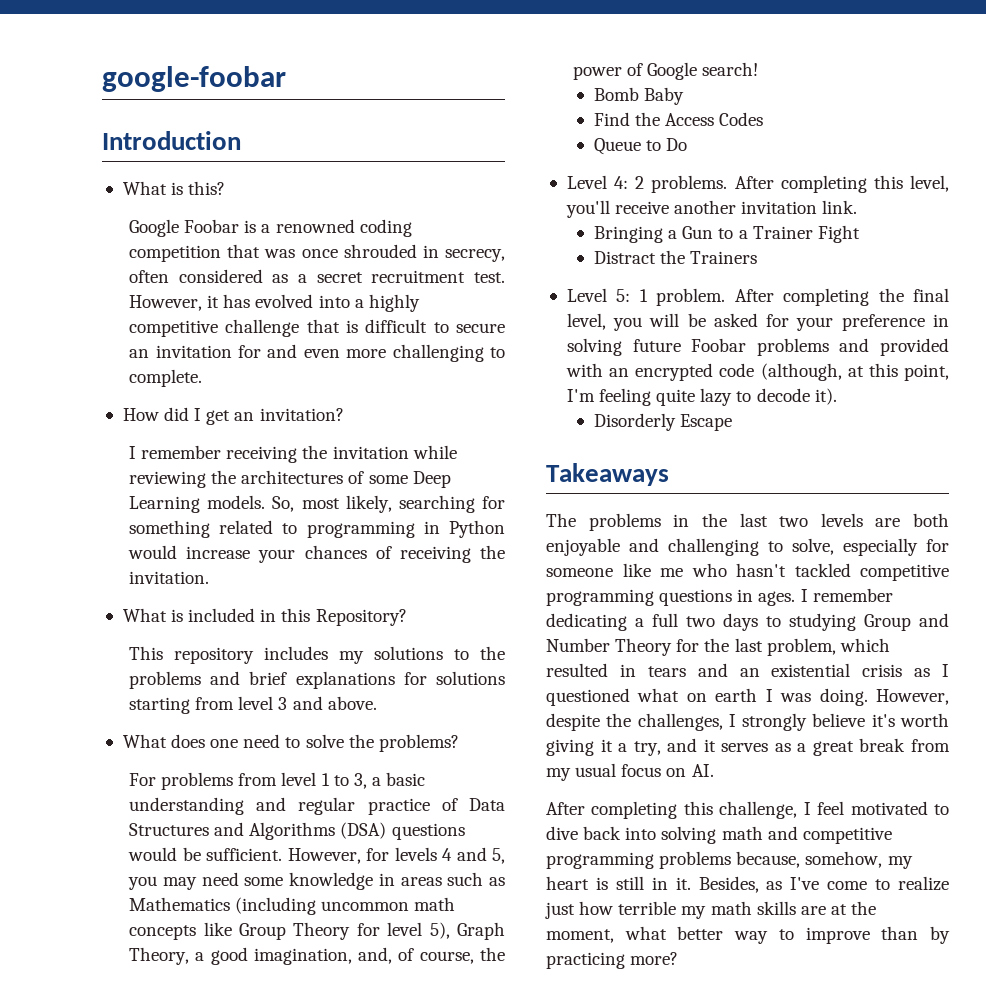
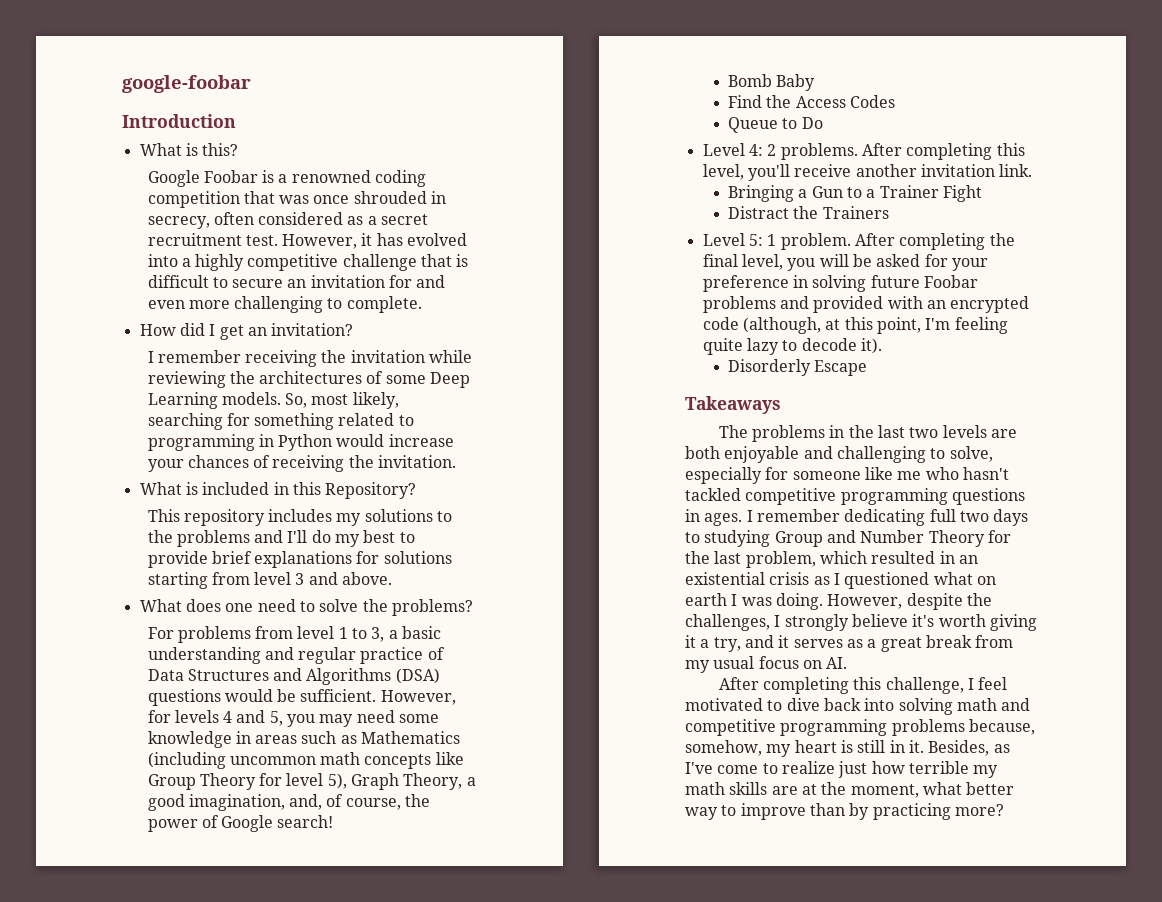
- This repository includes my solutions to the problems and brief explanations for solutions starting from level 3 and above.
+ This repository includes my solutions to the problems and I'll do my best to provide brief explanations for solutions starting from level 3 and above.
- I remember dedicating a full two days to studying Group and Number Theory for the last problem, which resulted in tears and an existential crisis as I questioned what on earth I was doing.
+ I remember dedicating full two days to studying Group and Number Theory for the last problem, which resulted in an existential crisis as I questioned what on earth I was doing.

